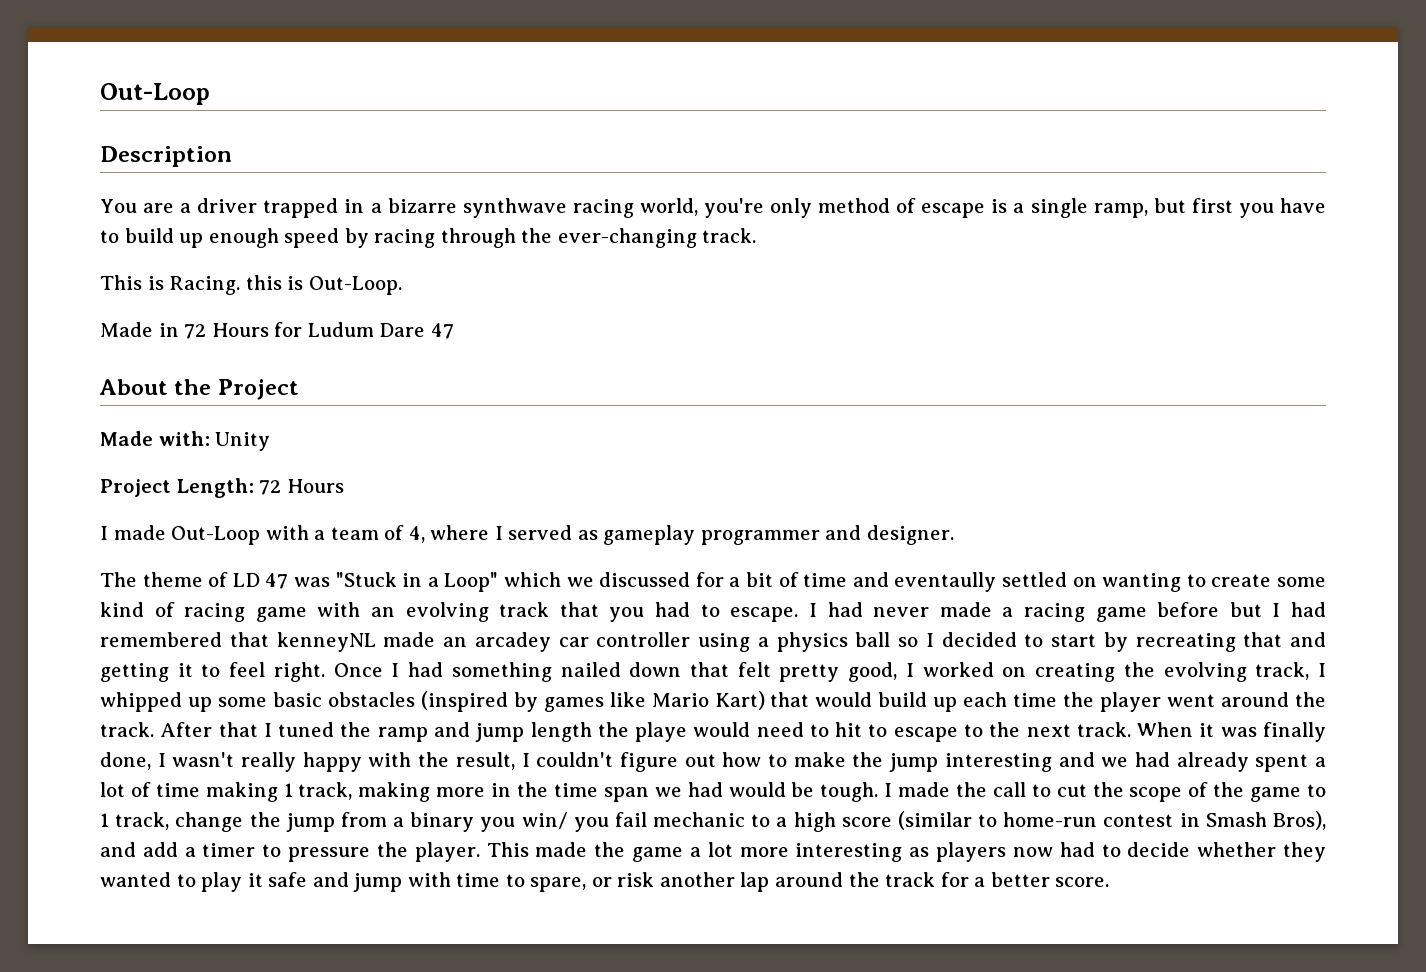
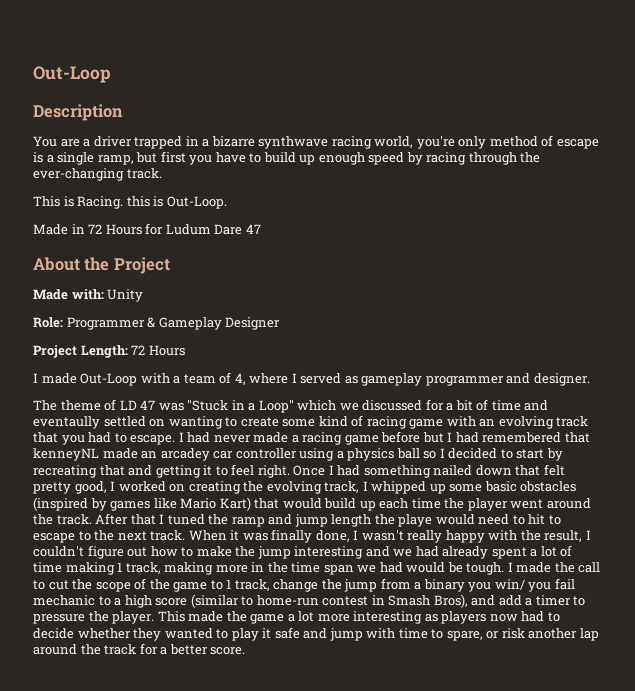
+ Role: Programmer & Gameplay Designer

